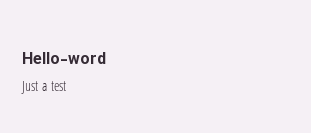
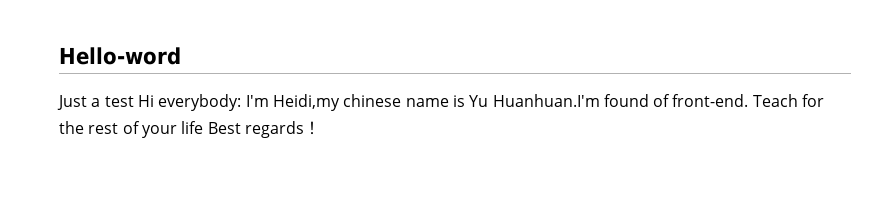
- Just a test
+ Just a test Hi everybody: I'm Heidi,my chinese name is Yu Huanhuan.I'm found of front-end. Teach for the rest of your life Best regards！

